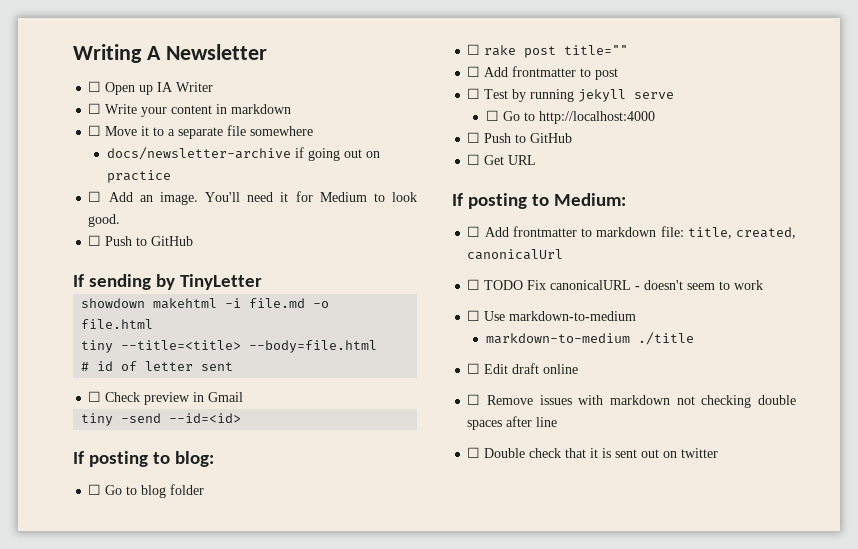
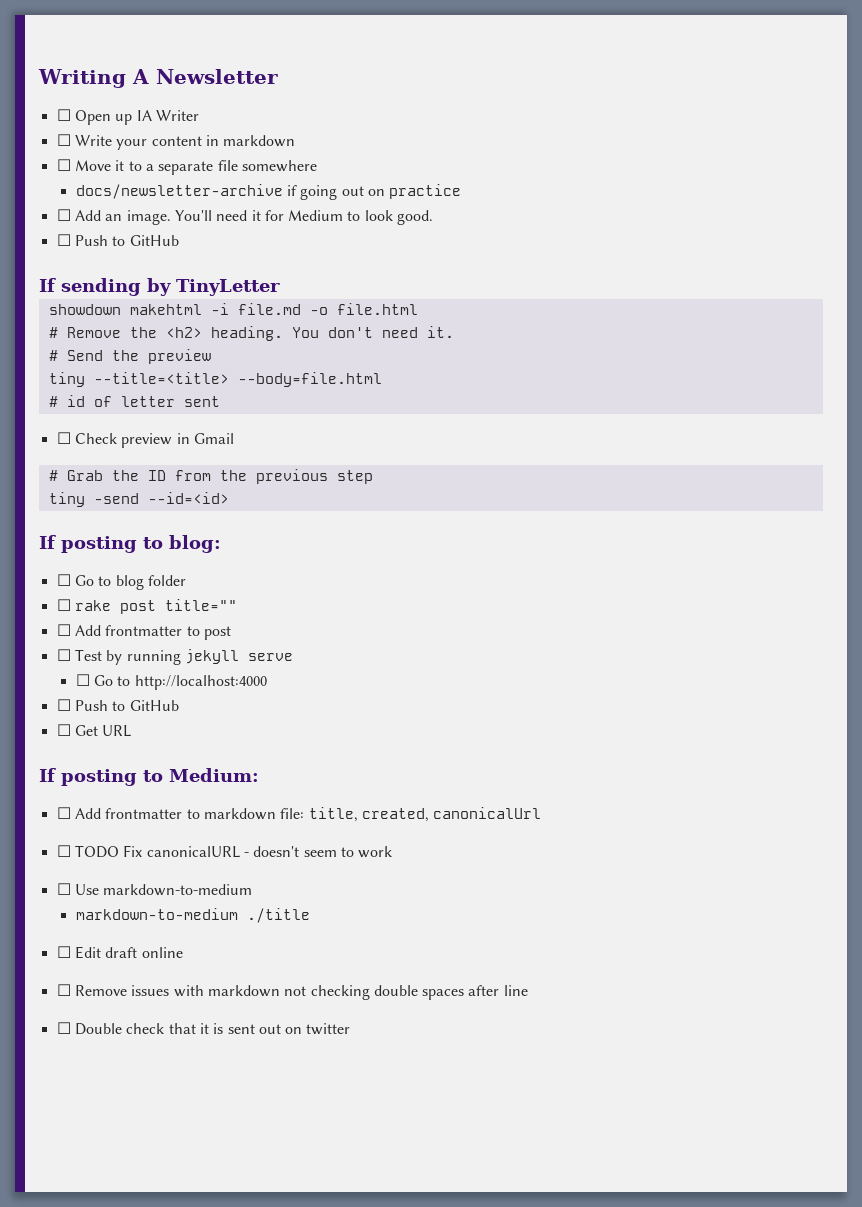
+ # Remove the <h2> heading. You don't need it.
+ # Send the preview
+ # Grab the ID from the previous step

